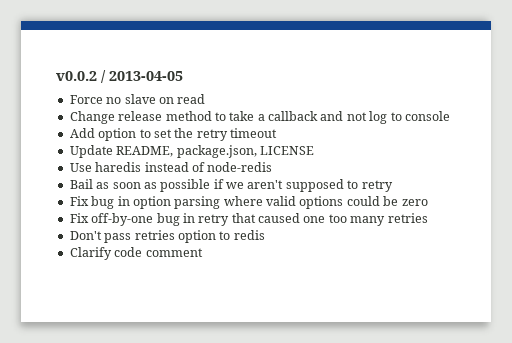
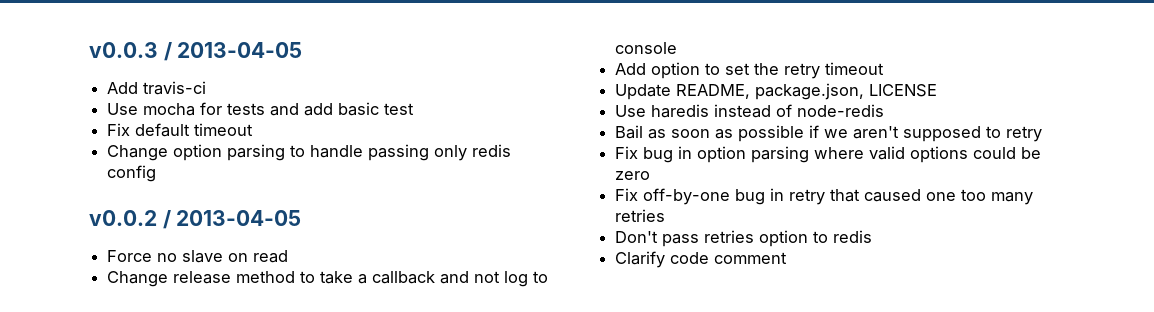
+ v0.0.3 / 2013-04-05
+ Add travis-ci
+ Use mocha for tests and add basic test
+ Fix default timeout
+ Change option parsing to handle passing only redis config

